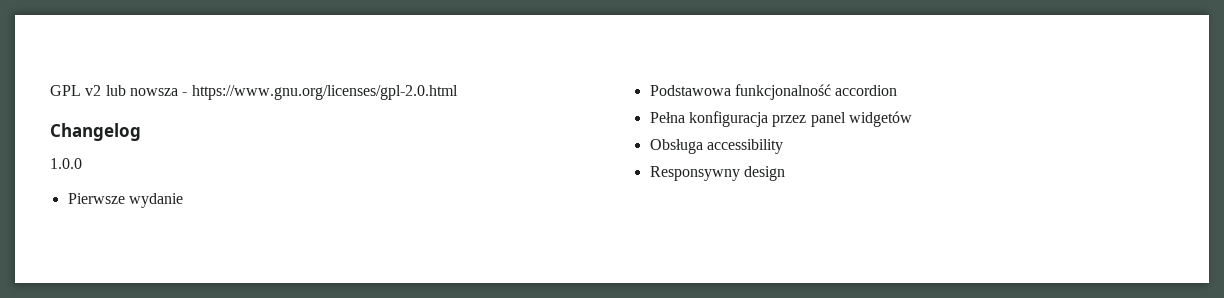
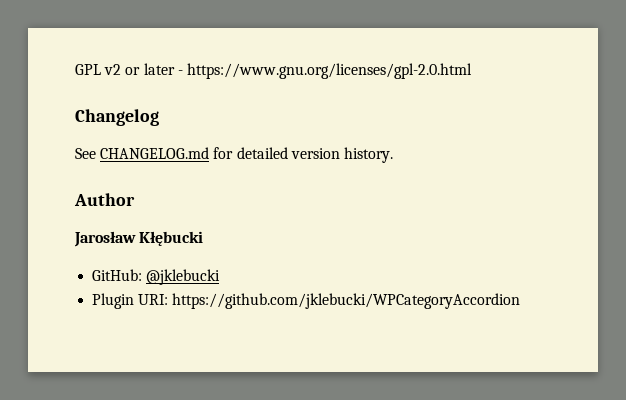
- GPL v2 lub nowsza - https://www.gnu.org/licenses/gpl-2.0.html
+ GPL v2 or later - https://www.gnu.org/licenses/gpl-2.0.html
- 1.0.0
- Pierwsze wydanie
- Podstawowa funkcjonalność accordion
- Pełna konfiguracja przez panel widgetów
- Obsługa accessibility
- Responsywny design
+ See CHANGELOG.md for detailed version history.
+ Author
+ Jarosław Kłębucki
+ GitHub: @jklebucki
+ Plugin URI: https://github.com/jklebucki/WPCategoryAccordion

